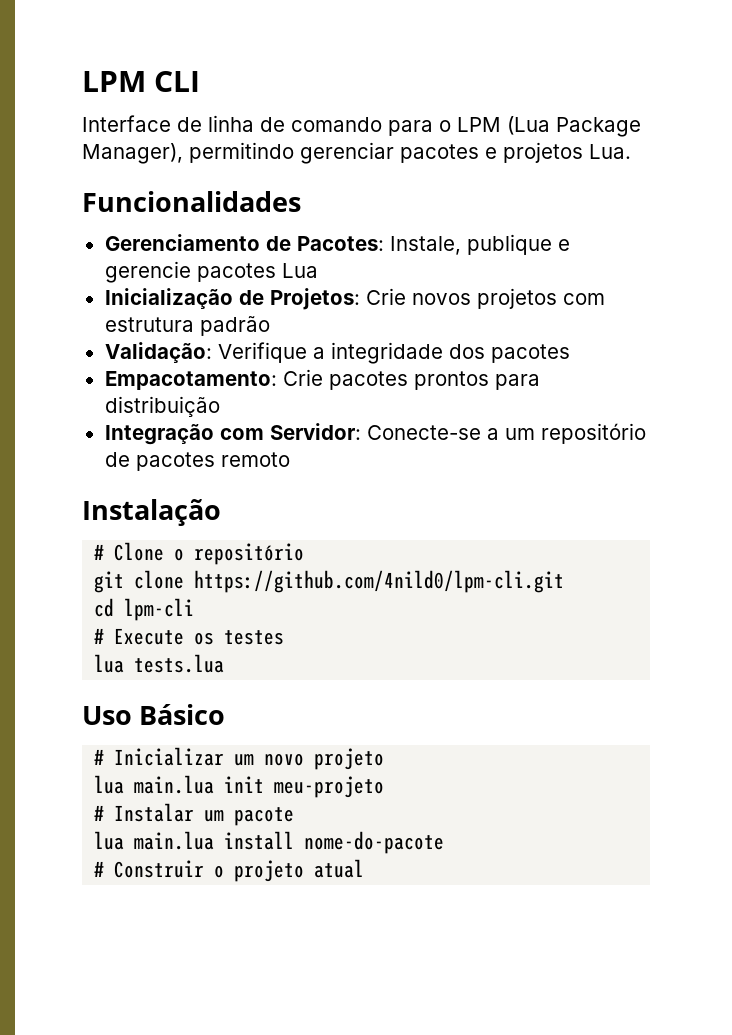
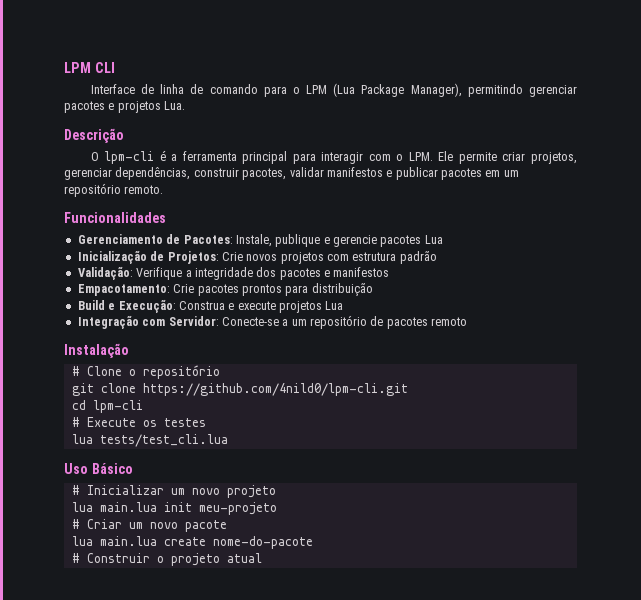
+ Descrição
+ O lpm-cli é a ferramenta principal para interagir com o LPM. Ele permite criar projetos, gerenciar dependências, construir pacotes, validar manifestos e publicar pacotes em um repositório remoto.
- Validação: Verifique a integridade dos pacotes
+ Validação: Verifique a integridade dos pacotes e manifestos
+ Build e Execução: Construa e execute projetos Lua
- lua tests.lua
+ lua tests/test_cli.lua
- # Instalar um pacote
+ # Criar um novo pacote
- lua main.lua install nome-do-pacote
+ lua main.lua create nome-do-pacote

